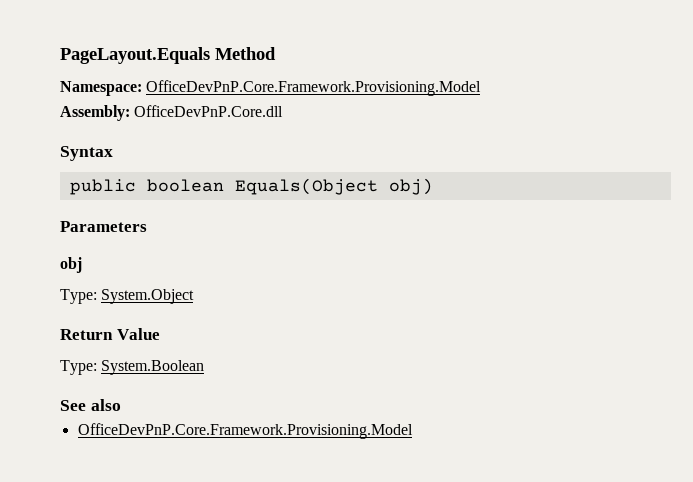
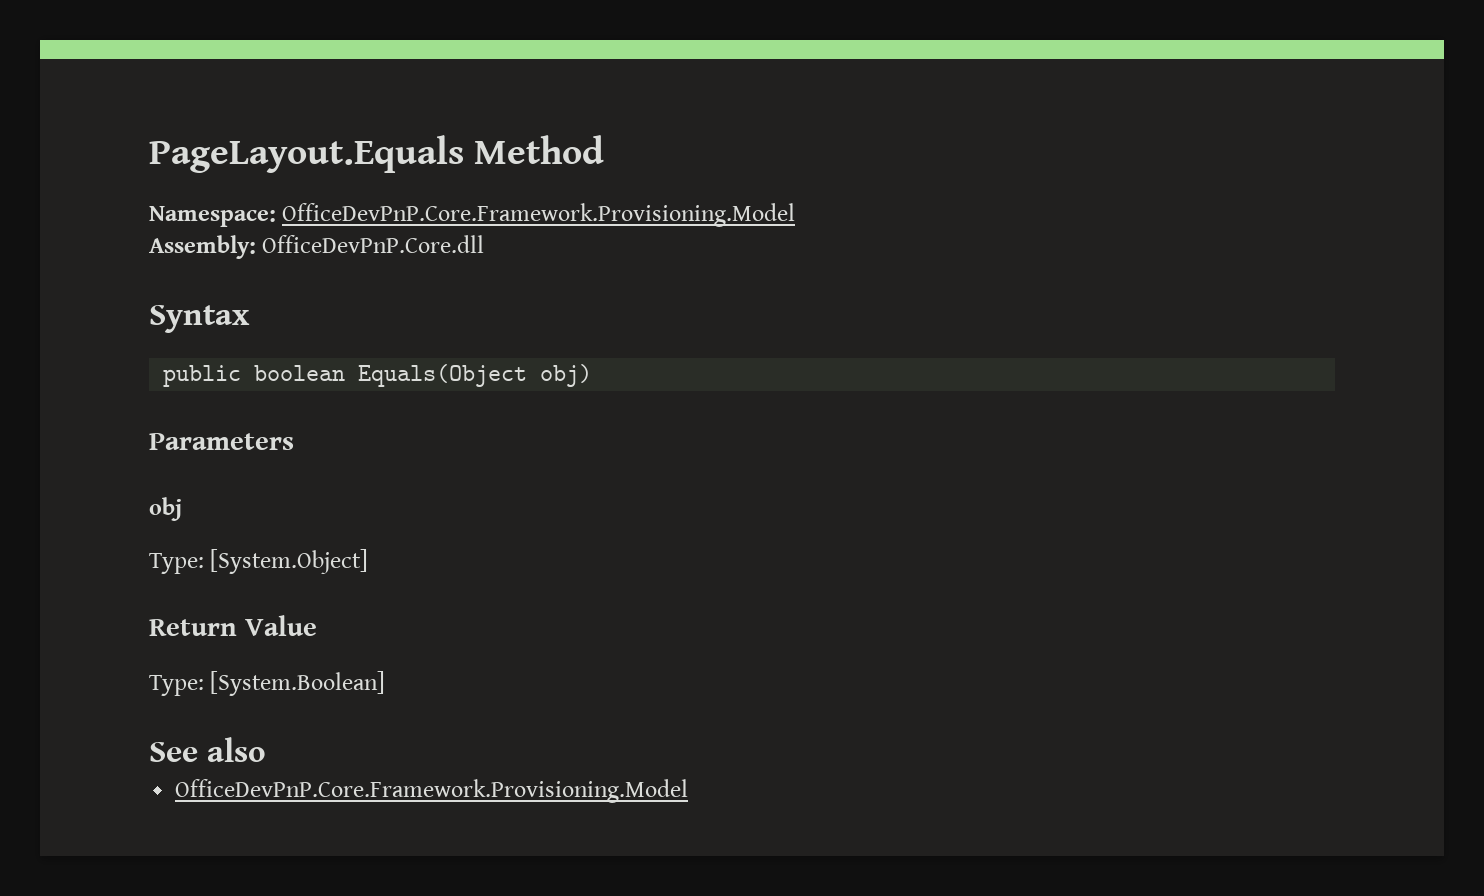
- Type: System.Object
+ Type: [System.Object]
- Type: System.Boolean
+ Type: [System.Boolean]

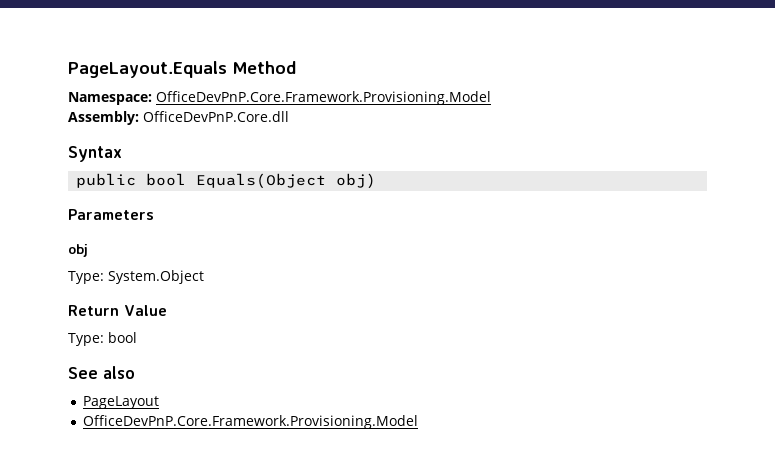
- public boolean Equals(Object obj)
+ public bool Equals(Object obj)
- Type: [System.Object]
+ Type: System.Object
- Type: [System.Boolean]
+ Type: bool
+ PageLayout

